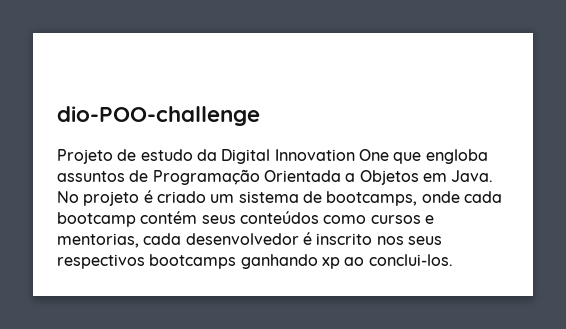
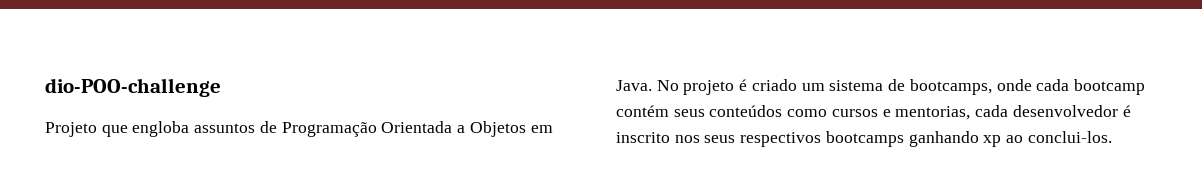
- Projeto de estudo da Digital Innovation One que engloba assuntos de Programação Orientada a Objetos em Java.
+ Projeto que engloba assuntos de Programação Orientada a Objetos em Java.

